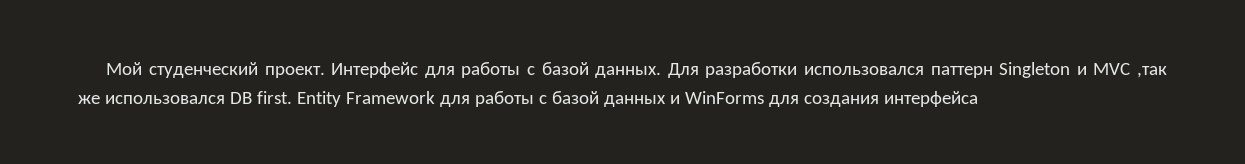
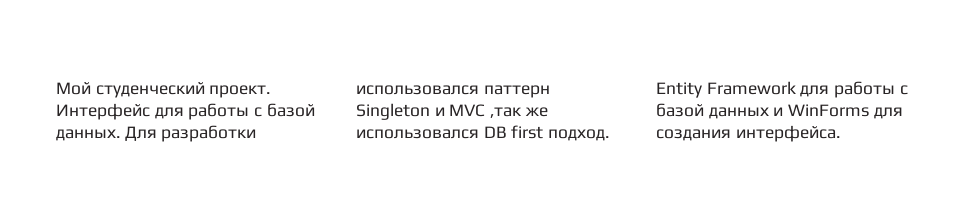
- Для разработки использовался паттерн Singleton и MVC ,так же использовался DB first.
+ Для разработки использовался паттерн Singleton и MVC ,так же использовался DB first подход.
- Entity Framework для работы с базой данных и WinForms для создания интерфейса
+ Entity Framework для работы с базой данных и WinForms для создания интерфейса.

